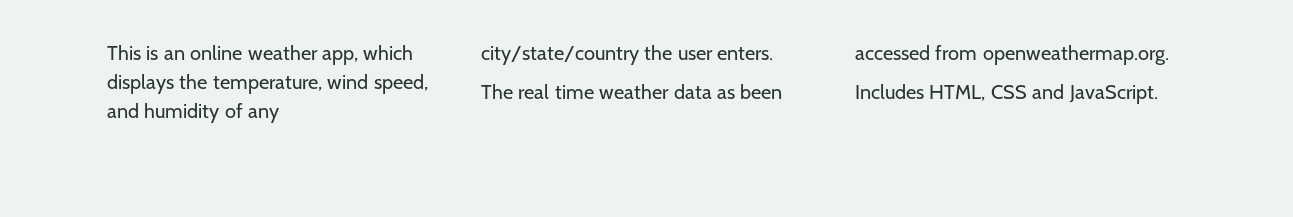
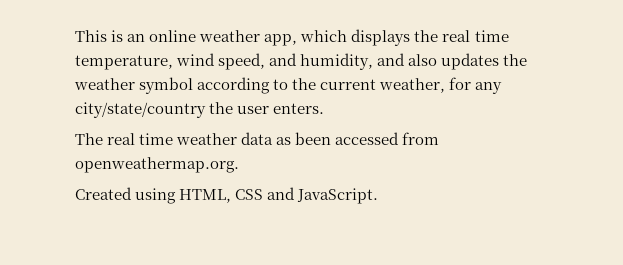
- This is an online weather app, which displays the temperature, wind speed, and humidity of any city/state/country the user enters.
+ This is an online weather app, which displays the real time temperature, wind speed, and humidity, and also updates the weather symbol according to the current weather, for any city/state/country the user enters.
- Includes HTML, CSS and JavaScript.
+ Created using HTML, CSS and JavaScript.

